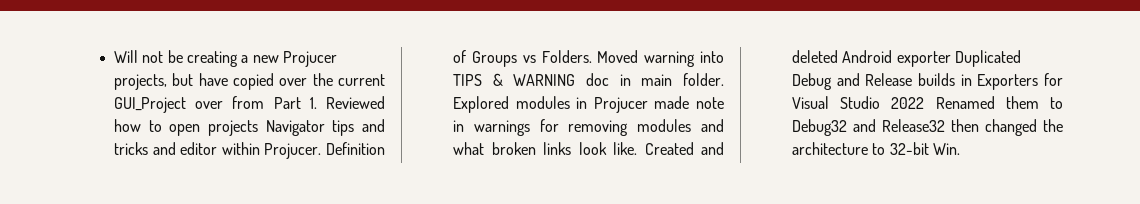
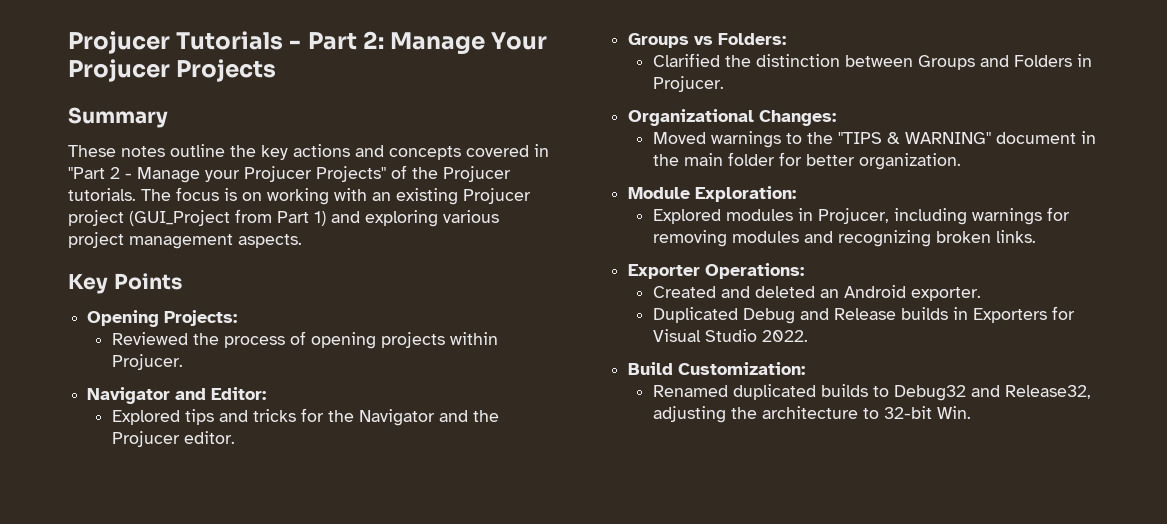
- Will not be creating a new Projucer projects, but have copied over the current GUI_Project over from Part 1. Reviewed how to open projects Navigator tips and tricks and editor within Projucer. Definition of Groups vs Folders. Moved warning into TIPS & WARNING doc in main folder. Explored modules in Projucer made note in warnings for removing modules and what broken links look like. Created and deleted Android exporter Duplicated Debug and Release builds in Exporters for Visual Studio 2022 Renamed them to Debug32 and Release32 then changed the architecture to 32-bit Win.
+ Projucer Tutorials - Part 2: Manage Your Projucer Projects
+ Summary
+ These notes outline the key actions and concepts covered in "Part 2 - Manage your Projucer Projects" of the Projucer tutorials. The focus is on working with an existing Projucer project (GUI_Project from Part 1) and exploring various project management aspects.
+ Key Points
+ Opening Projects:
+ Reviewed the process of opening projects within Projucer.
+ Navigator and Editor:
+ Explored tips and tricks for the Navigator and the Projucer editor.
+ Groups vs Folders:
+ Clarified the distinction between Groups and Folders in Projucer.
+ Organizational Changes:
+ Moved warnings to the "TIPS & WARNING" document in the main folder for better organization.
+ Module Exploration:
+ Explored modules in Projucer, including warnings for removing modules and recognizing broken links.
+ Exporter Operations:
+ Created and deleted an Android exporter.
+ Duplicated Debug and Release builds in Exporters for Visual Studio 2022.
+ Build Customization:
+ Renamed duplicated builds to Debug32 and Release32, adjusting the architecture to 32-bit Win.

